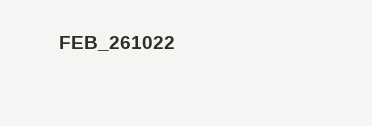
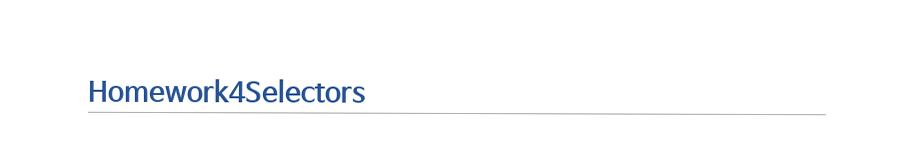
- FEB_261022
+ Homework4Selectors

